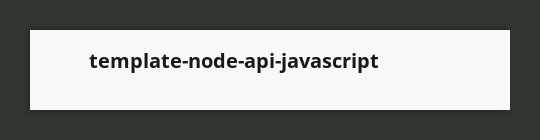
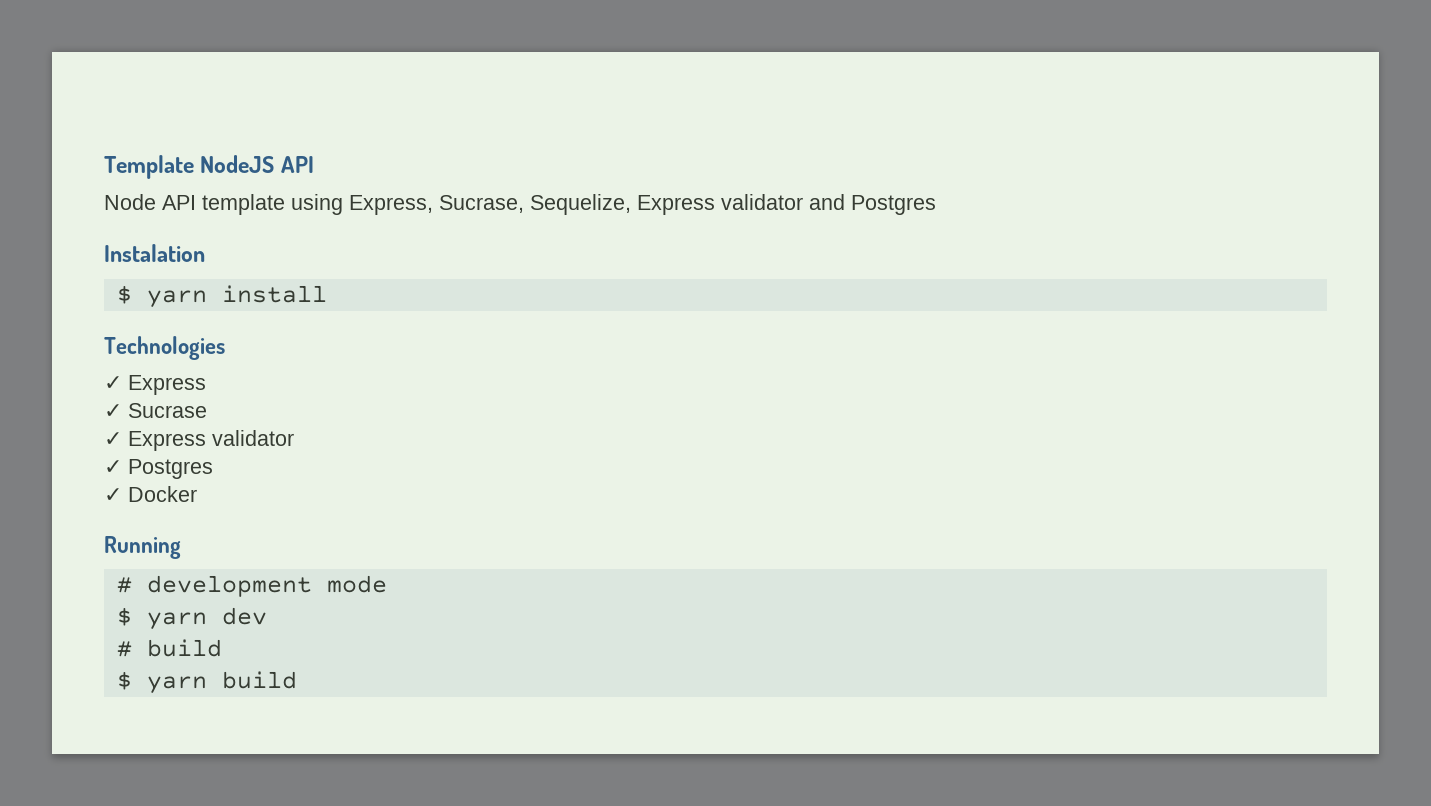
- template-node-api-javascript
+ Template NodeJS API
+ Node API template using Express, Sucrase, Sequelize, Express validator and Postgres
+ Instalation
+ $ yarn install
+ Technologies
+ ✓ Express
+ ✓ Sucrase
+ ✓ Express validator
+ ✓ Postgres
+ ✓ Docker
+ Running
+ # development mode
+ $ yarn dev
+ # build
+ $ yarn build

